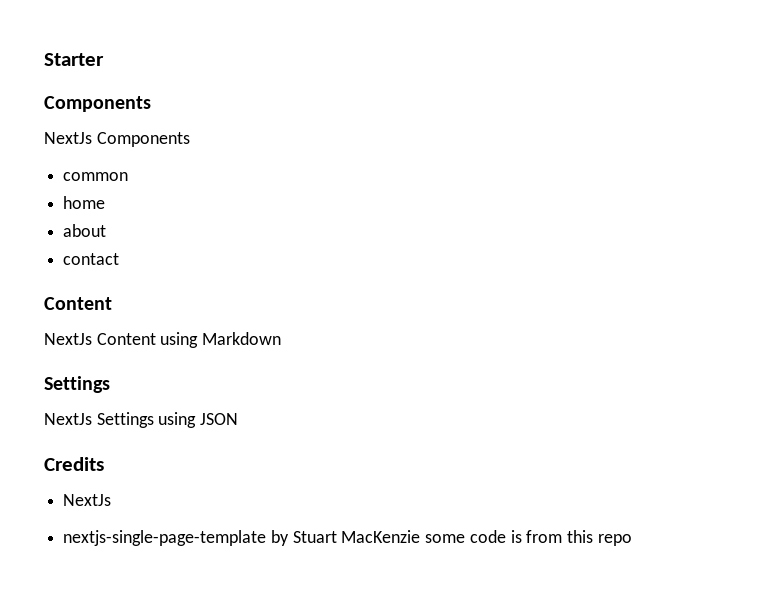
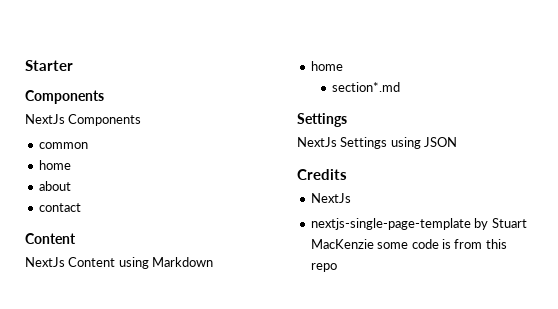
  NextJs Content using Markdown
+ home
+ section*.md

